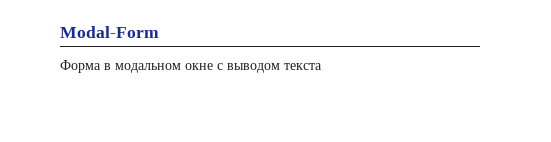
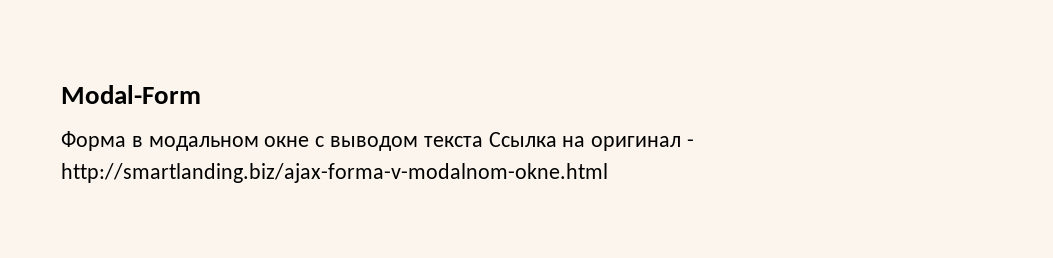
- Форма в модальном окне с выводом текста
+ Форма в модальном окне с выводом текста Ссылка на оригинал - http://smartlanding.biz/ajax-forma-v-modalnom-okne.html

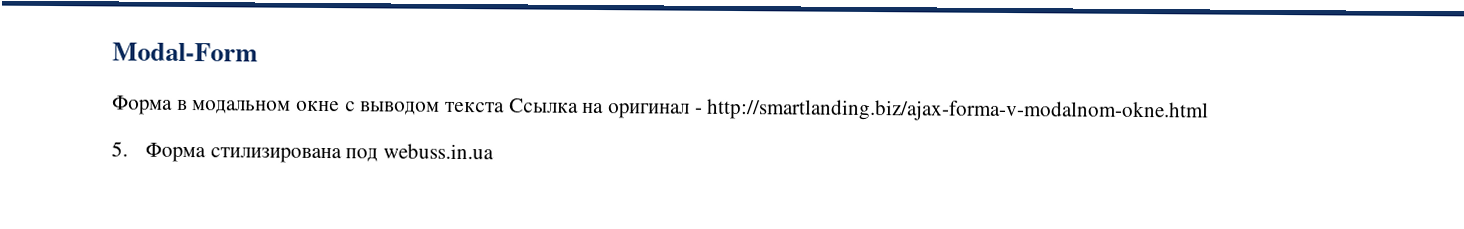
+ 5. Форма стилизирована под webuss.in.ua

